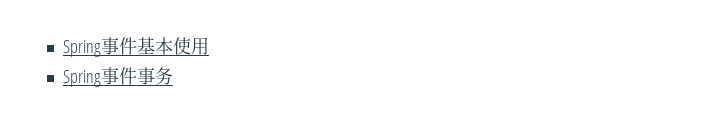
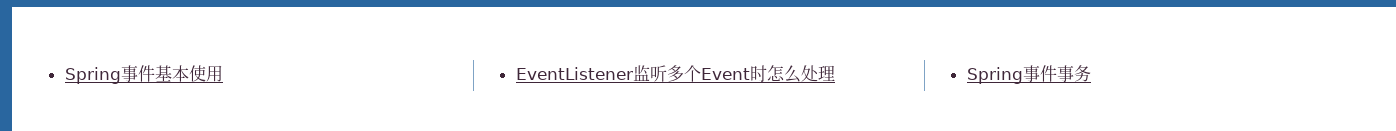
+ EventListener监听多个Event时怎么处理

